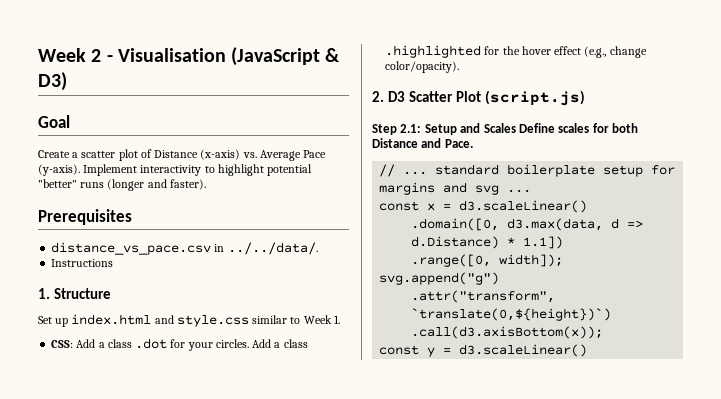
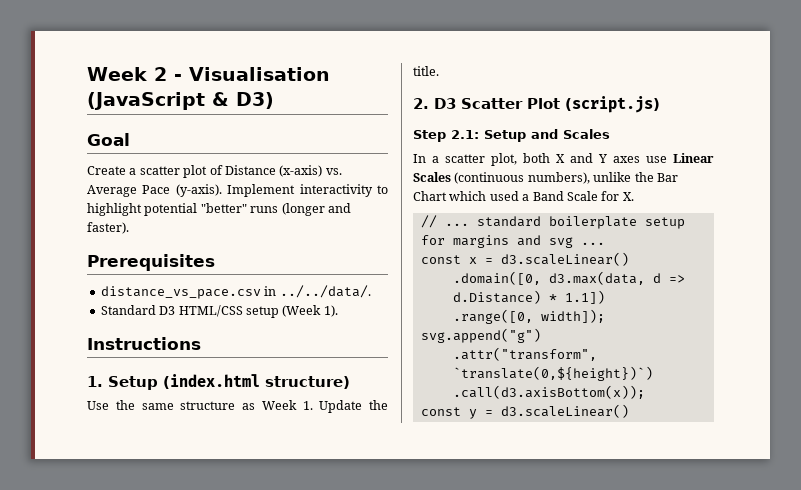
+ Standard D3 HTML/CSS setup (Week 1).
  Instructions
- 1. Structure
- Set up index.html and style.css similar to Week 1.
- CSS: Add a class .dot for your circles. Add a class .highlighted for the hover effect (e.g., change color/opacity).
+ 1. Setup (index.html structure)
+ Use the same structure as Week 1. Update the title.
- Step 2.1: Setup and Scales Define scales for both Distance and Pace.
+ Step 2.1: Setup and Scales
+ In a scatter plot, both X and Y axes use Linear Scales (continuous numbers), unlike the Bar Chart which used a Band Scale for X.

